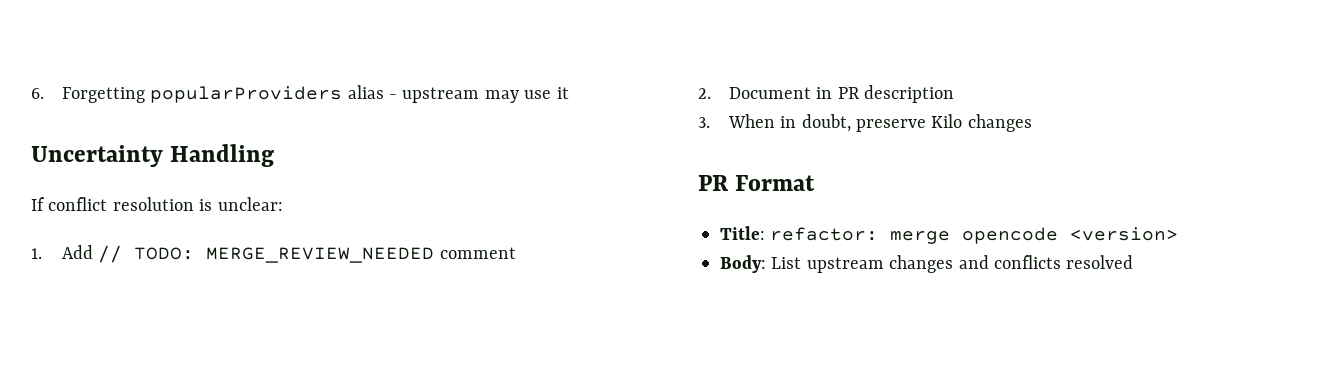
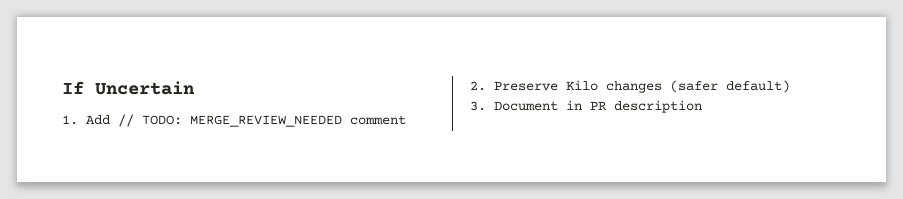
- 6. Forgetting popularProviders alias - upstream may use it
- Uncertainty Handling
- If conflict resolution is unclear:
+ If Uncertain
- 2. Document in PR description
- 3. When in doubt, preserve Kilo changes
- PR Format
- Title: refactor: merge opencode <version>
- Body: List upstream changes and conflicts resolved
+ 2. Preserve Kilo changes (safer default)
+ 3. Document in PR description

